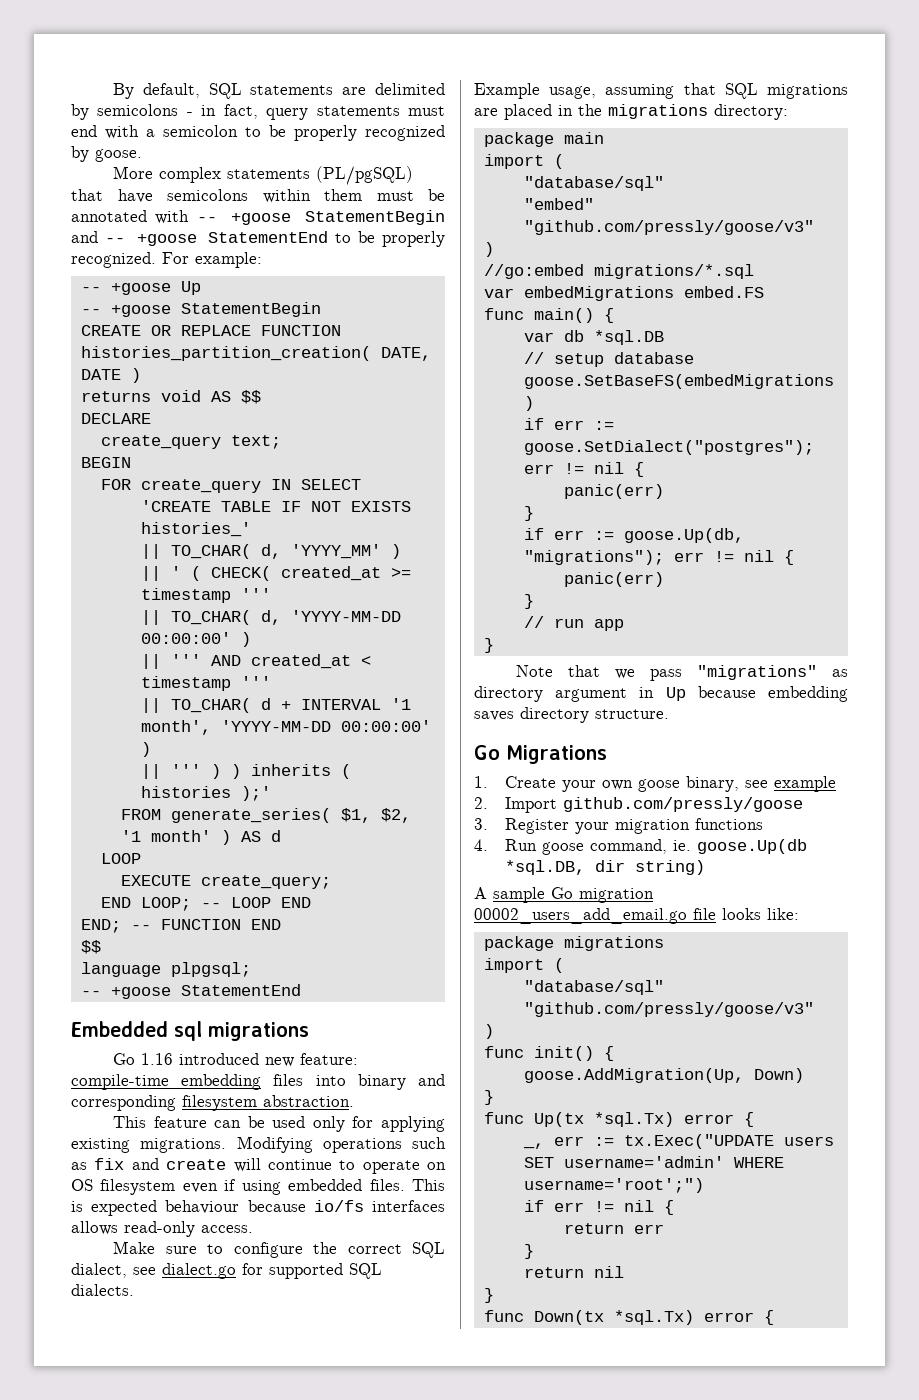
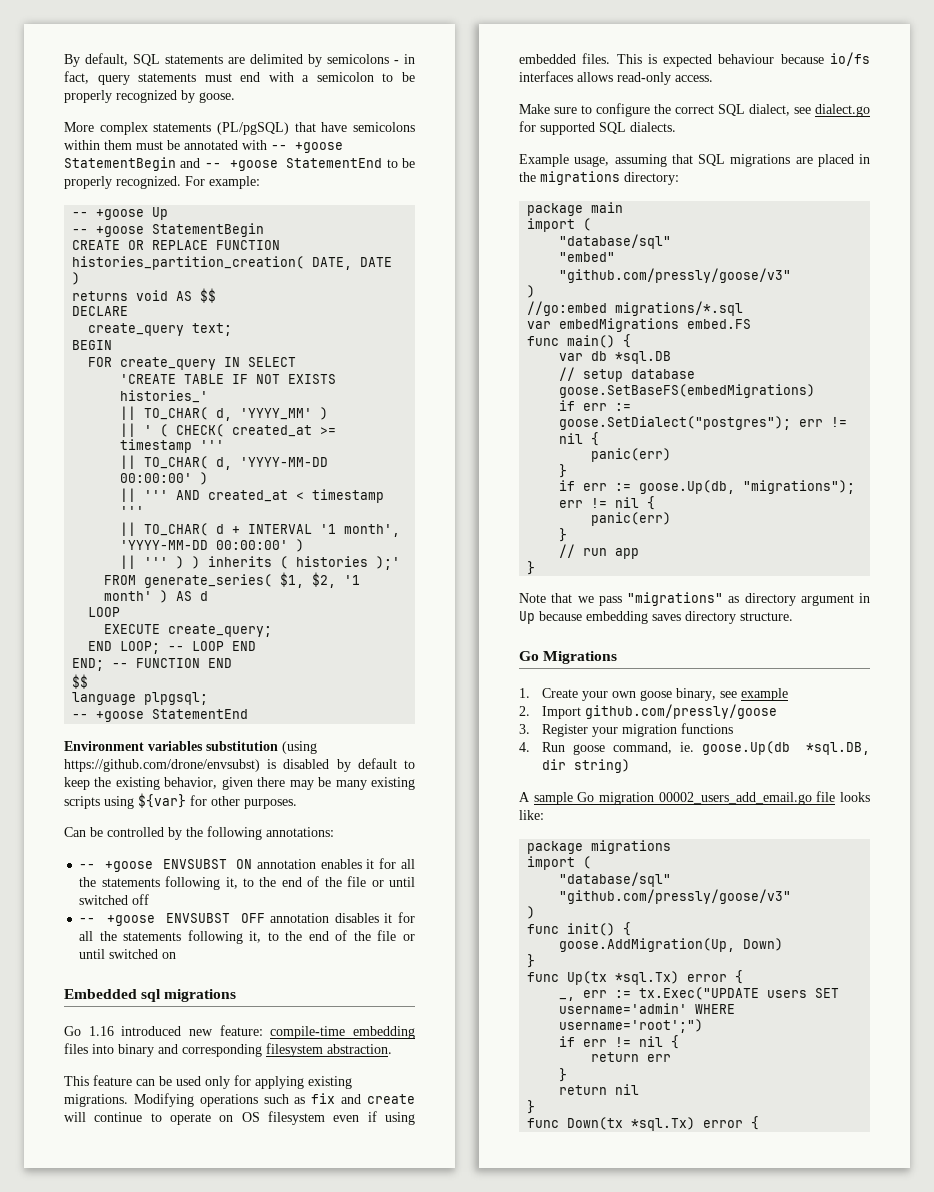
+ Environment variables substitution (using https://github.com/drone/envsubst) is disabled by default to keep the existing behavior, given there may be many existing scripts using ${var} for other purposes.
+ Can be controlled by the following annotations:
+ -- +goose ENVSUBST ON annotation enables it for all the statements following it, to the end of the file or until switched off
+ -- +goose ENVSUBST OFF annotation disables it for all the statements following it, to the end of the file or until switched on

